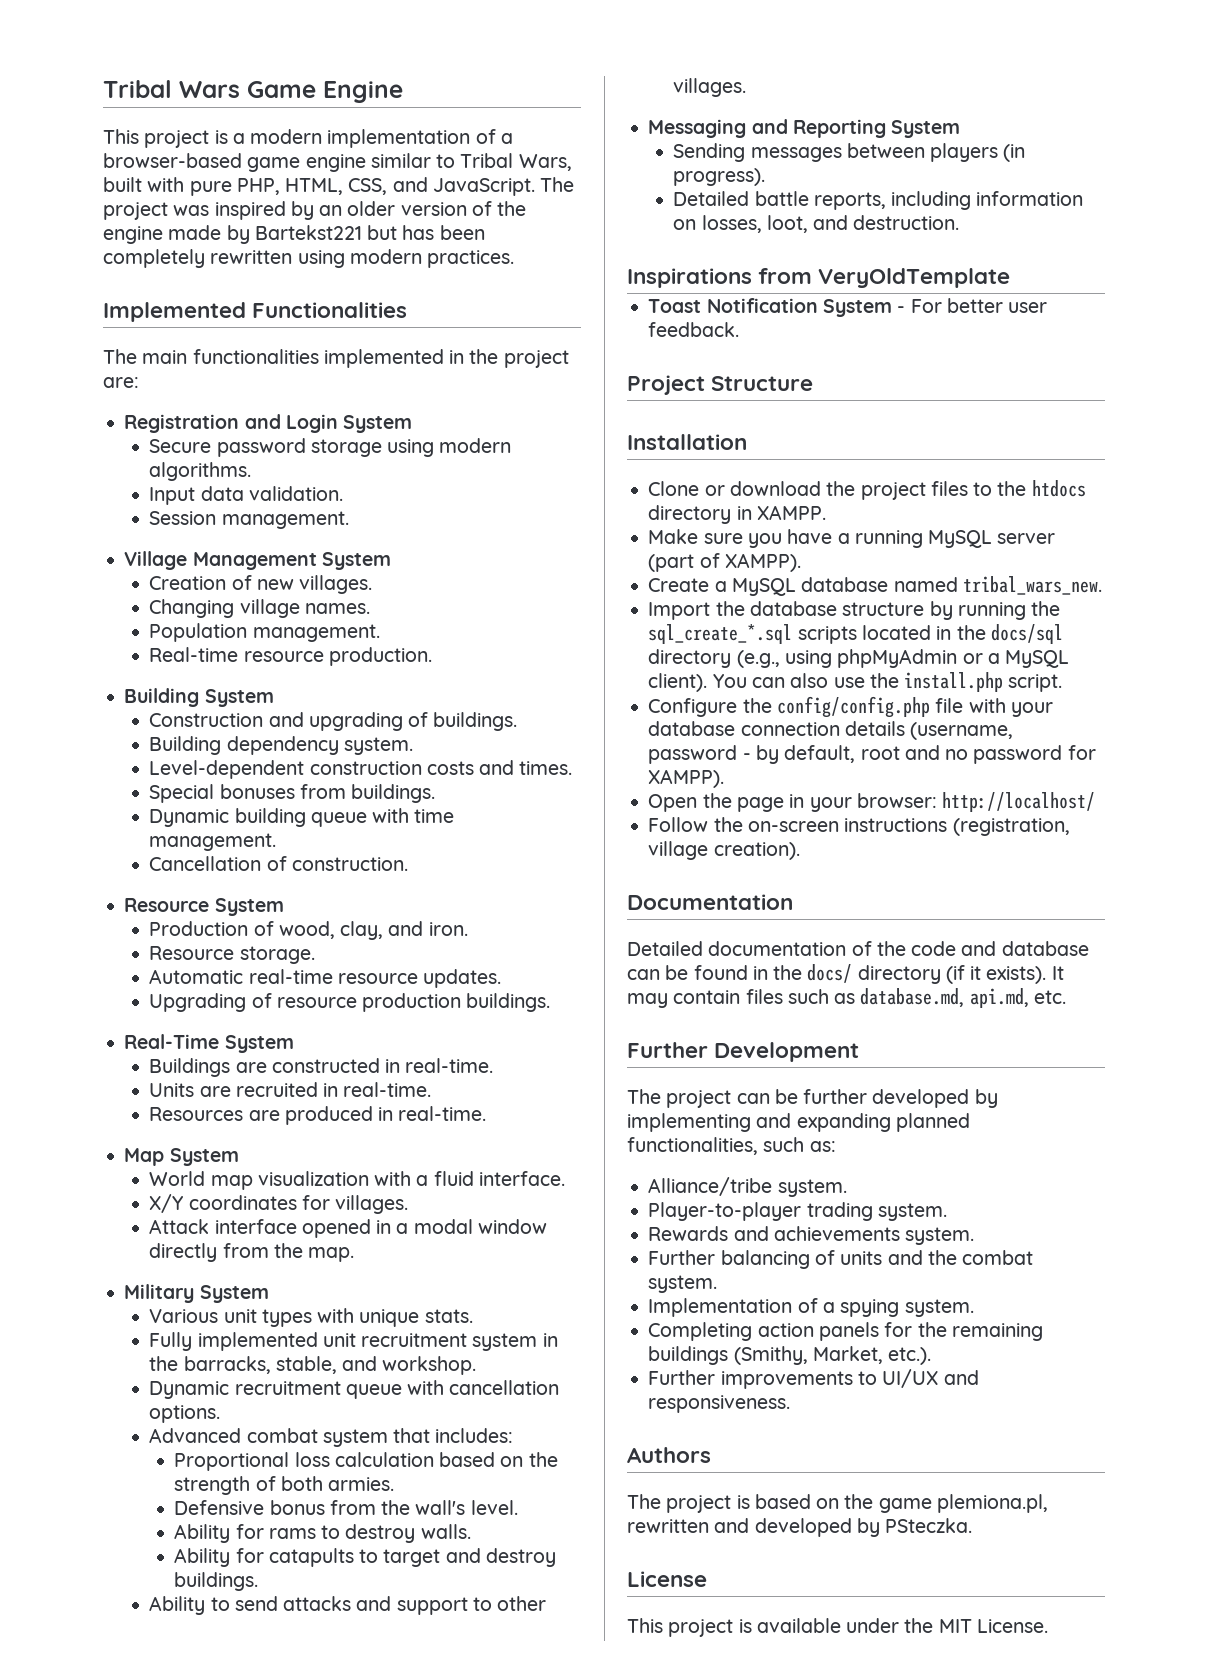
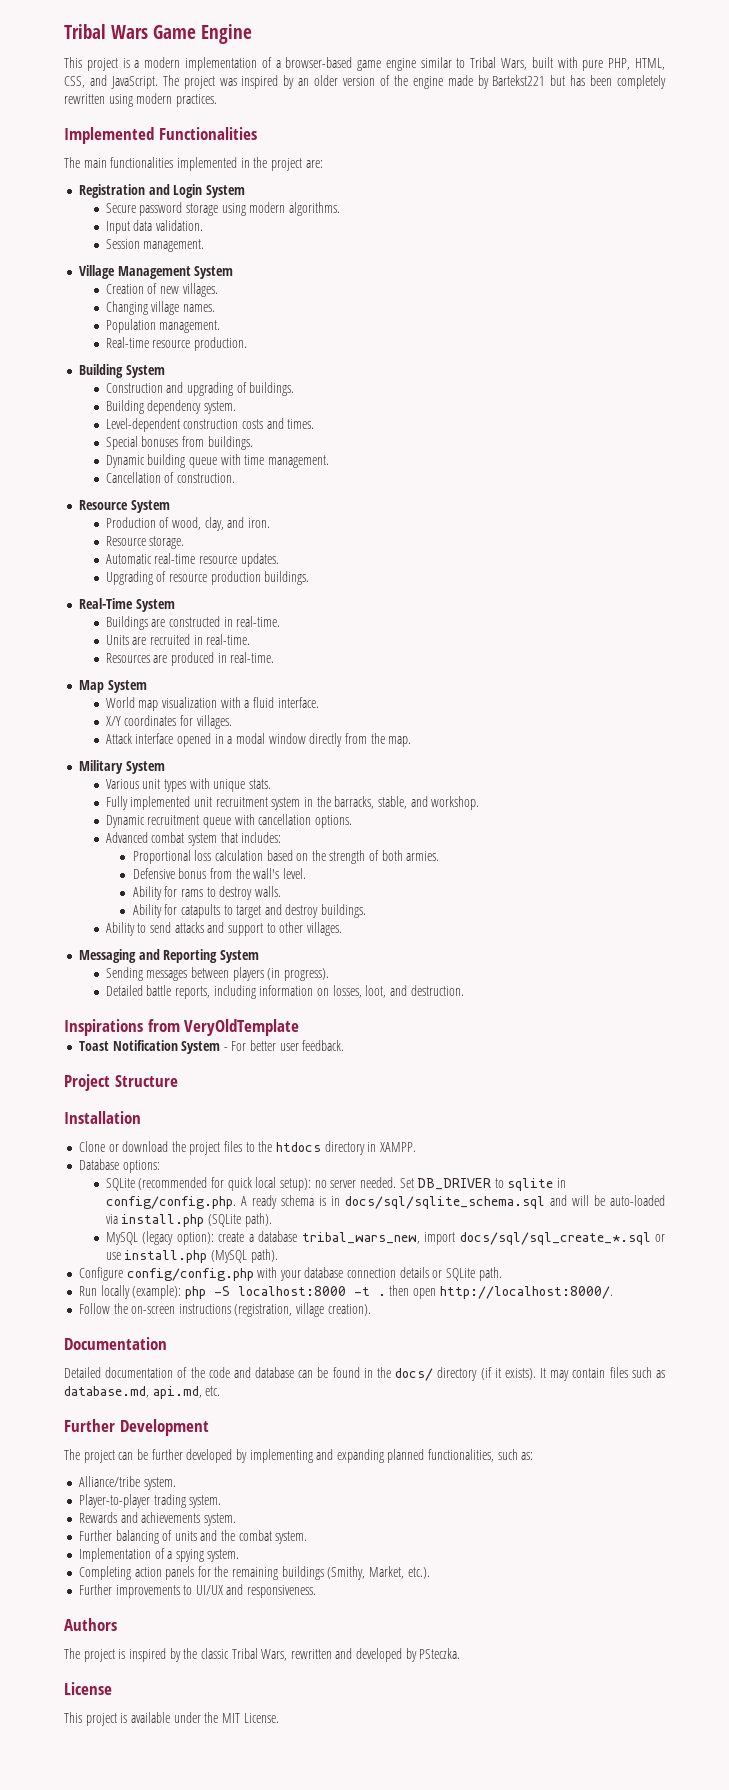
- Make sure you have a running MySQL server (part of XAMPP).
- Create a MySQL database named tribal_wars_new.
- Import the database structure by running the sql_create_*.sql scripts located in the docs/sql directory (e.g., using phpMyAdmin or a MySQL client). You can also use the install.php script.
- Configure the config/config.php file with your database connection details (username, password - by default, root and no password for XAMPP).
- Open the page in your browser: http://localhost/
+ Database options:
+ SQLite (recommended for quick local setup): no server needed. Set DB_DRIVER to sqlite in config/config.php. A ready schema is in docs/sql/sqlite_schema.sql and will be auto-loaded via install.php (SQLite path).
+ MySQL (legacy option): create a database tribal_wars_new, import docs/sql/sql_create_*.sql or use install.php (MySQL path).
+ Configure config/config.php with your database connection details or SQLite path.
+ Run locally (example): php -S localhost:8000 -t . then open http://localhost:8000/.
- The project is based on the game plemiona.pl, rewritten and developed by PSteczka.
+ The project is inspired by the classic Tribal Wars, rewritten and developed by PSteczka.

